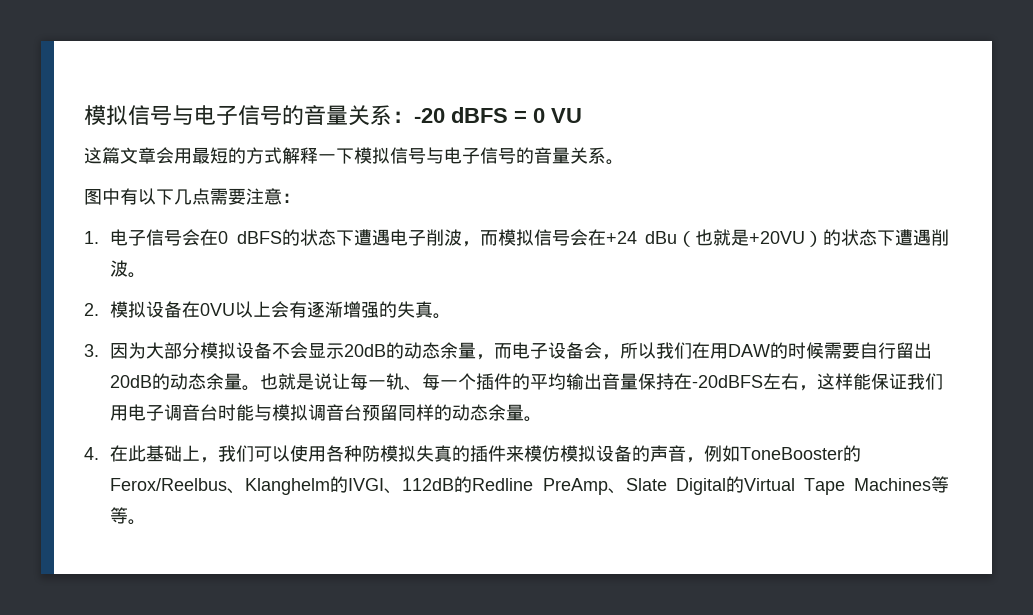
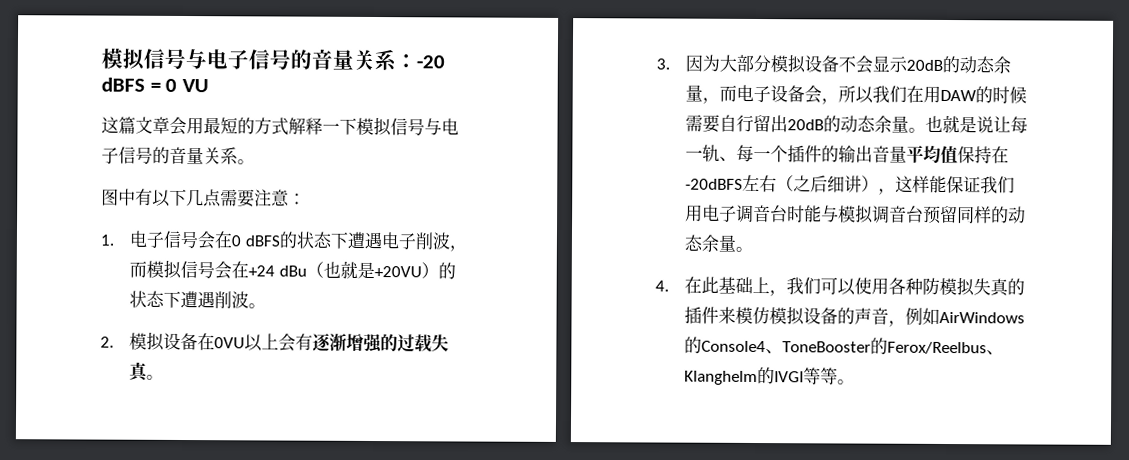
- 2.模拟设备在0VU以上会有逐渐增强的失真。
+ 2.模拟设备在0VU以上会有逐渐增强的过载失真。
- 也就是说让每一轨、每一个插件的平均输出音量保持在-20dBFS左右，这样能保证我们用电子调音台时能与模拟调音台预留同样的动态余量。
+ 也就是说让每一轨、每一个插件的输出音量平均值保持在-20dBFS左右（之后细讲），这样能保证我们用电子调音台时能与模拟调音台预留同样的动态余量。
- 4.在此基础上，我们可以使用各种防模拟失真的插件来模仿模拟设备的声音，例如ToneBooster的Ferox/Reelbus、Klanghelm的IVGI、112dB的Redline PreAmp、Slate Digital的Virtual Tape Machines等等。
+ 4.在此基础上，我们可以使用各种防模拟失真的插件来模仿模拟设备的声音，例如AirWindows的Console4、ToneBooster的Ferox/Reelbus、Klanghelm的IVGI等等。

